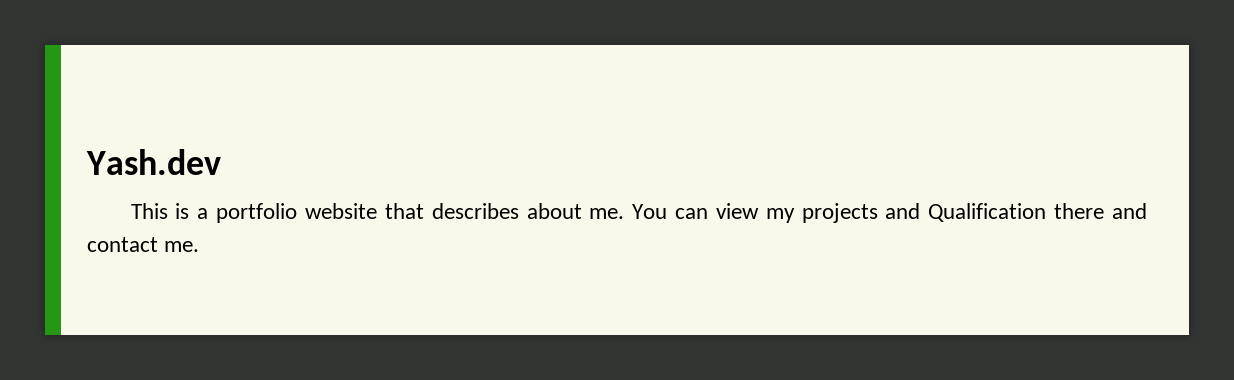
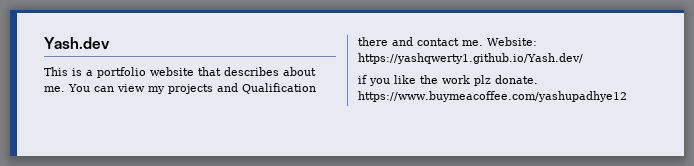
+ Website: https://yashqwerty1.github.io/Yash.dev/
+ if you like the work plz donate. https://www.buymeacoffee.com/yashupadhye12

